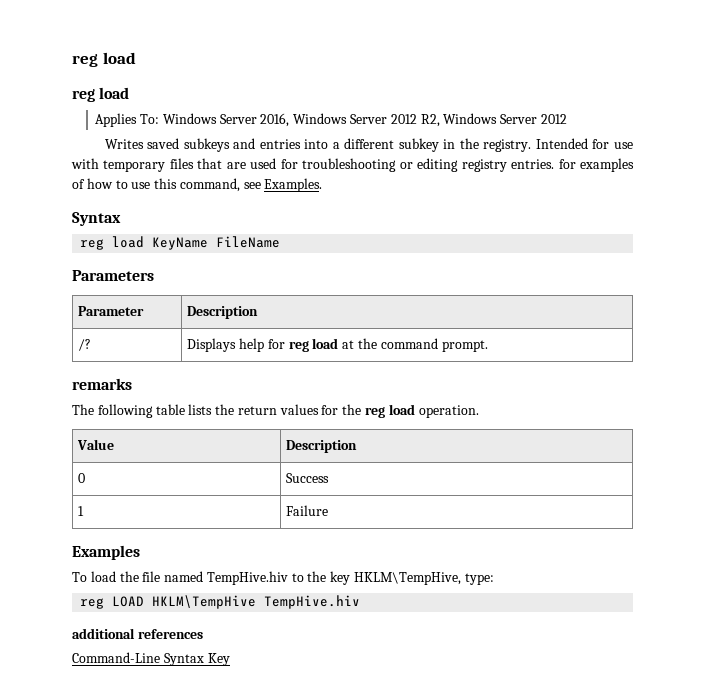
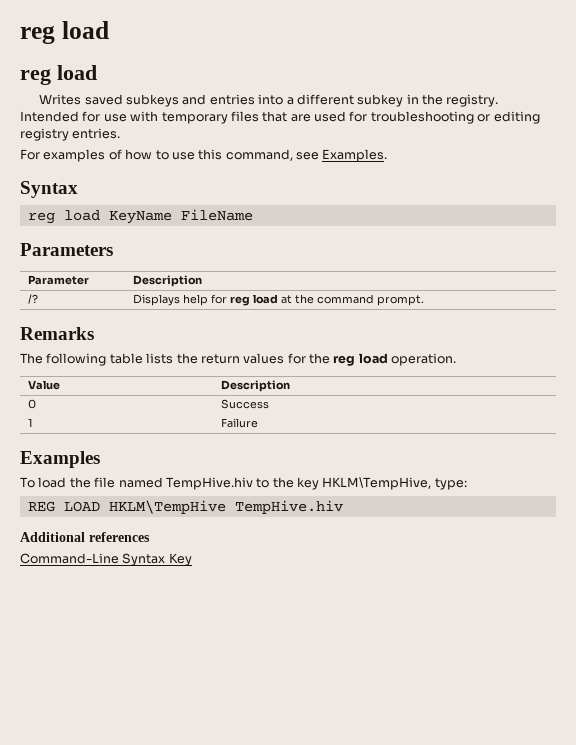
- Applies To: Windows Server 2016, Windows Server 2012 R2, Windows Server 2012
- Intended for use with temporary files that are used for troubleshooting or editing registry entries. for examples of how to use this command, see Examples.
+ Intended for use with temporary files that are used for troubleshooting or editing registry entries.
+ For examples of how to use this command, see Examples.
- remarks
+ Remarks
- reg LOAD HKLM\TempHive TempHive.hiv
+ REG LOAD HKLM\TempHive TempHive.hiv
- additional references
+ Additional references

